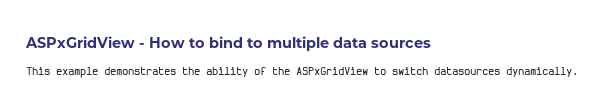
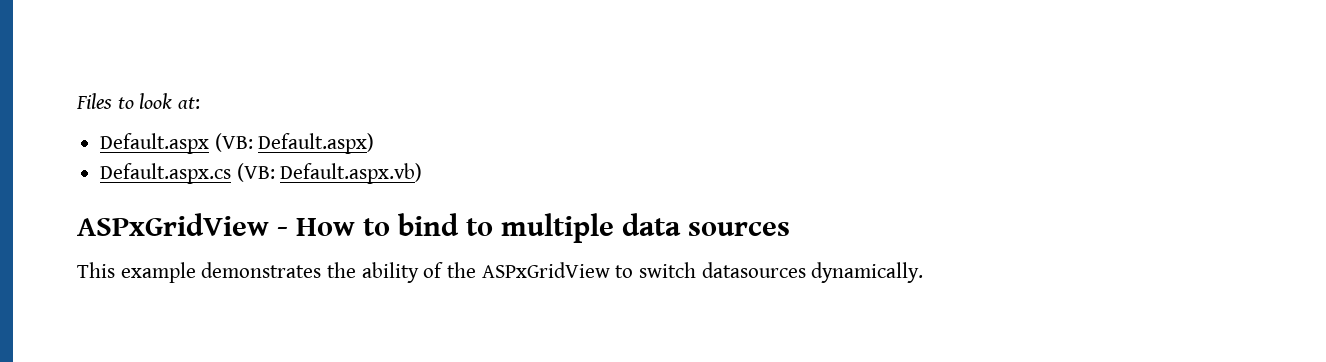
+ Files to look at:
+ Default.aspx (VB: Default.aspx)
+ Default.aspx.cs (VB: Default.aspx.vb)

